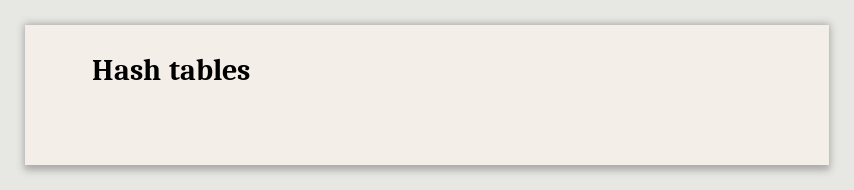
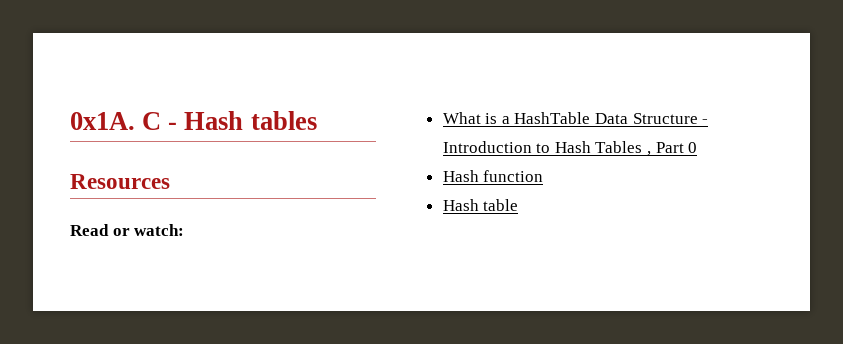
- Hash tables
+ 0x1A. C - Hash tables
+ Resources
+ Read or watch:
+ What is a HashTable Data Structure - Introduction to Hash Tables , Part 0
+ Hash function
+ Hash table

